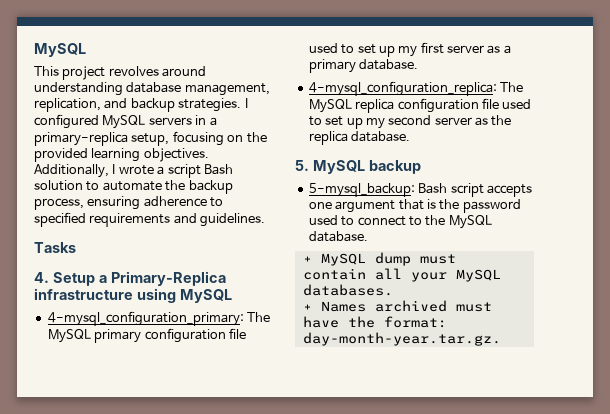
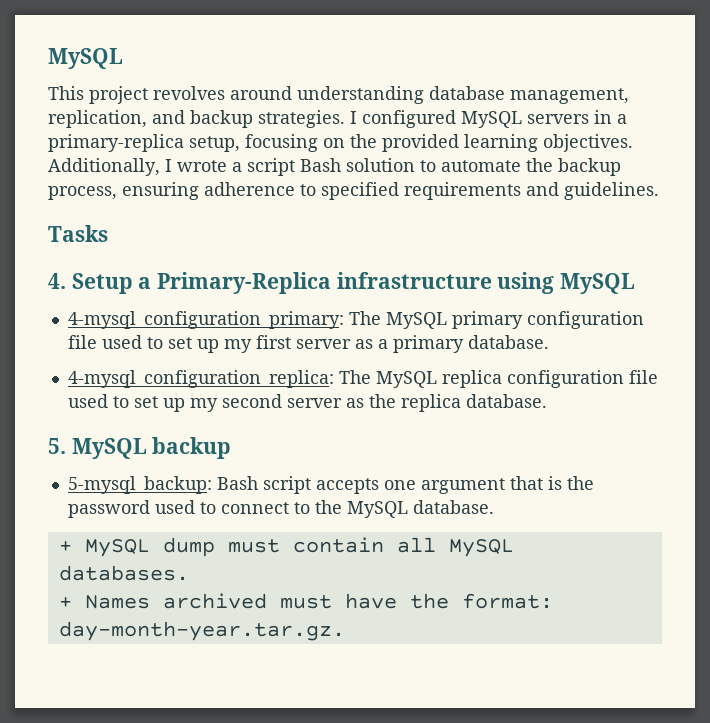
- + MySQL dump must contain all your MySQL databases.
+ + MySQL dump must contain all MySQL databases.

